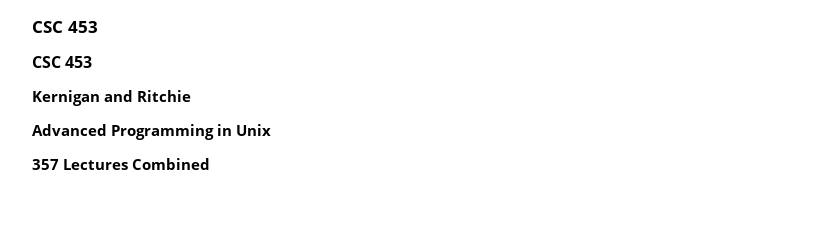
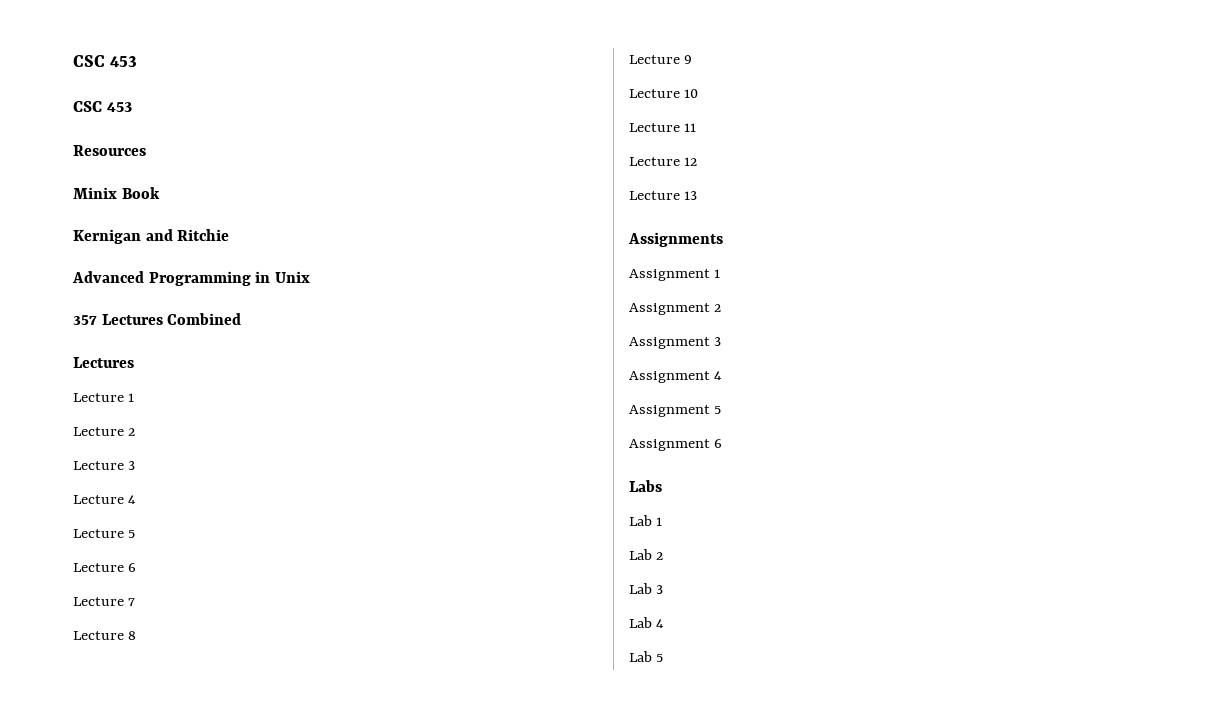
+ Resources
+ Minix Book
  357 Lectures Combined
+ Lectures
+ Lecture 1
+ Lecture 2
+ Lecture 3
+ Lecture 4
+ Lecture 5
+ Lecture 6
+ Lecture 7
+ Lecture 8
+ Lecture 9
+ Lecture 10
+ Lecture 11
+ Lecture 12
+ Lecture 13
+ Assignments
+ Assignment 1
+ Assignment 2
+ Assignment 3
+ Assignment 4
+ Assignment 5
+ Assignment 6
+ Labs
+ Lab 1
+ Lab 2
+ Lab 3
+ Lab 4
+ Lab 5

